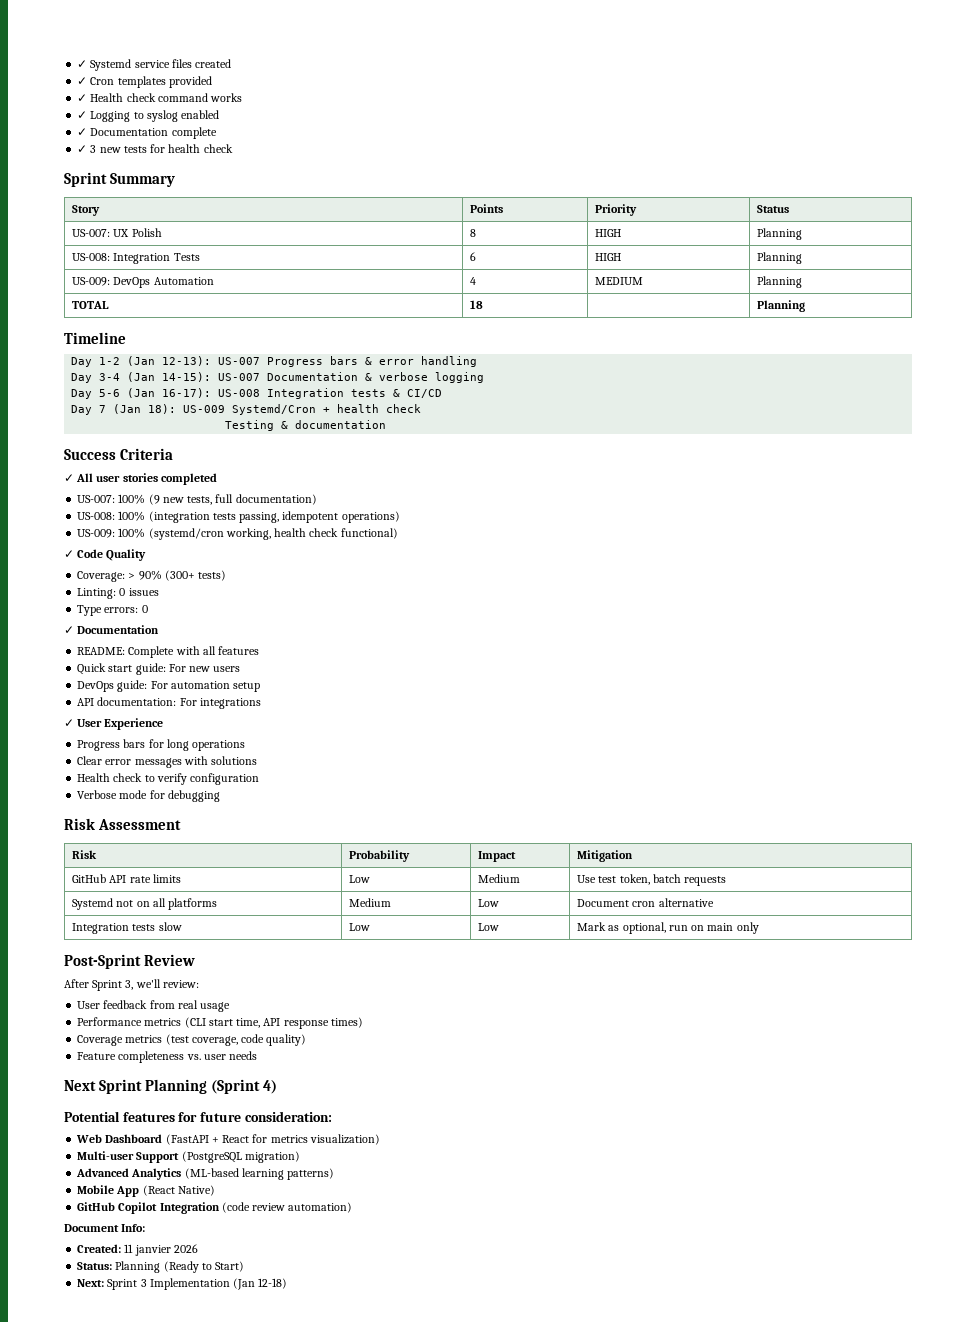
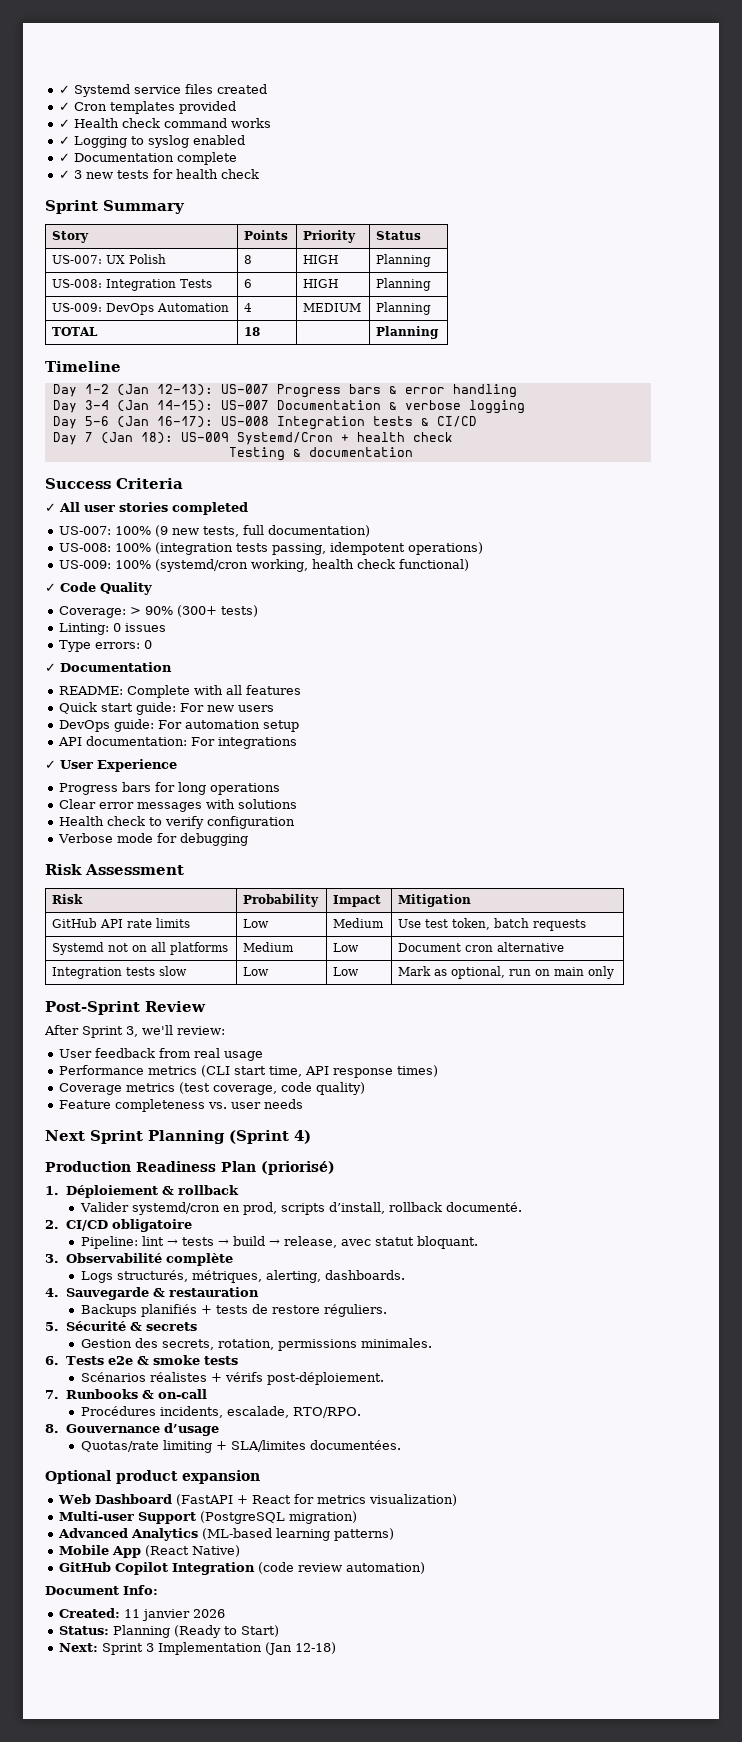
- Potential features for future consideration:
+ Production Readiness Plan (priorisé)
+ 1. Déploiement & rollback
+ Valider systemd/cron en prod, scripts d’install, rollback documenté.
+ 2. CI/CD obligatoire
+ Pipeline: lint → tests → build → release, avec statut bloquant.
+ 3. Observabilité complète
+ Logs structurés, métriques, alerting, dashboards.
+ 4. Sauvegarde & restauration
+ Backups planifiés + tests de restore réguliers.
+ 5. Sécurité & secrets
+ Gestion des secrets, rotation, permissions minimales.
+ 6. Tests e2e & smoke tests
+ Scénarios réalistes + vérifs post‑déploiement.
+ 7. Runbooks & on-call
+ Procédures incidents, escalade, RTO/RPO.
+ 8. Gouvernance d’usage
+ Quotas/rate limiting + SLA/limites documentées.
+ Optional product expansion

